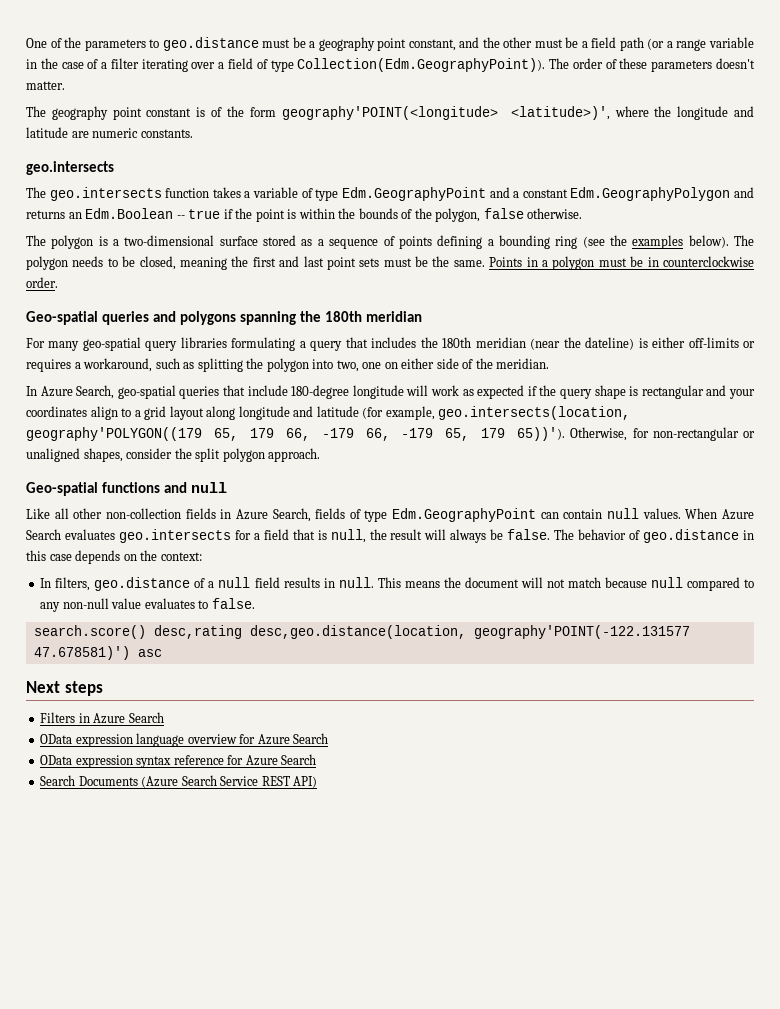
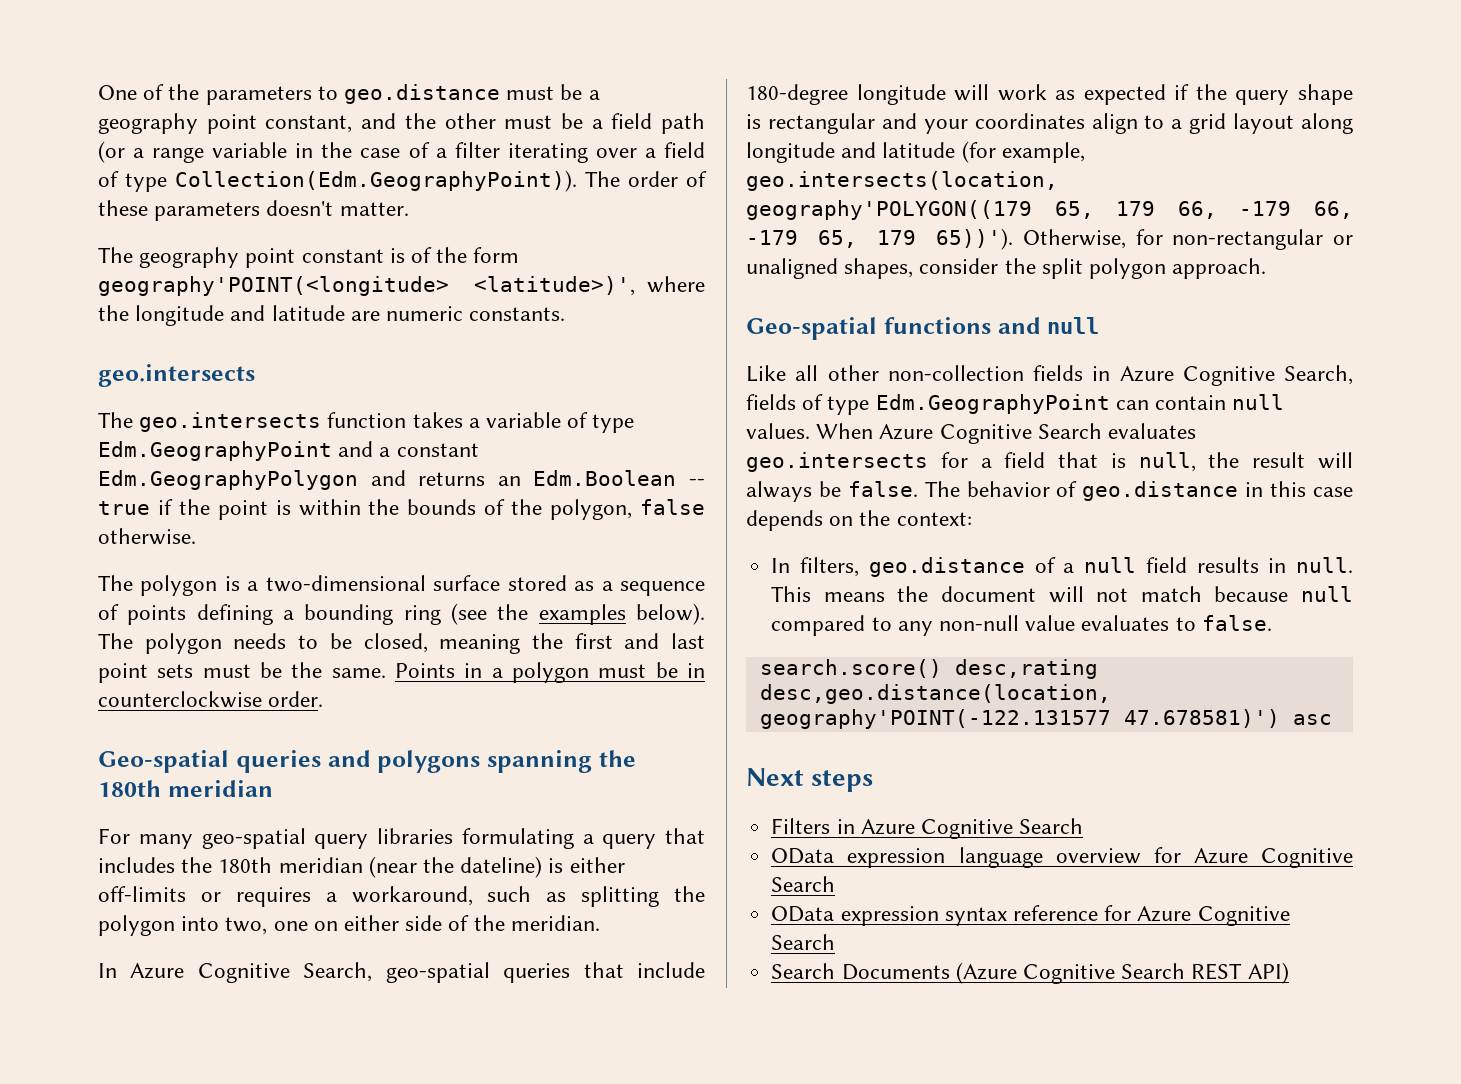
- In Azure Search, geo-spatial queries that include 180-degree longitude will work as expected if the query shape is rectangular and your coordinates align to a grid layout along longitude and latitude (for example, geo.intersects(location, geography'POLYGON((179 65, 179 66, -179 66, -179 65, 179 65))').
+ In Azure Cognitive Search, geo-spatial queries that include 180-degree longitude will work as expected if the query shape is rectangular and your coordinates align to a grid layout along longitude and latitude (for example, geo.intersects(location, geography'POLYGON((179 65, 179 66, -179 66, -179 65, 179 65))').
- Like all other non-collection fields in Azure Search, fields of type Edm.GeographyPoint can contain null values.
+ Like all other non-collection fields in Azure Cognitive Search, fields of type Edm.GeographyPoint can contain null values.
- When Azure Search evaluates geo.intersects for a field that is null, the result will always be false.
+ When Azure Cognitive Search evaluates geo.intersects for a field that is null, the result will always be false.
- Filters in Azure Search
+ Filters in Azure Cognitive Search
- OData expression language overview for Azure Search
+ OData expression language overview for Azure Cognitive Search
- OData expression syntax reference for Azure Search
+ OData expression syntax reference for Azure Cognitive Search
- Search Documents (Azure Search Service REST API)
+ Search Documents (Azure Cognitive Search REST API)

